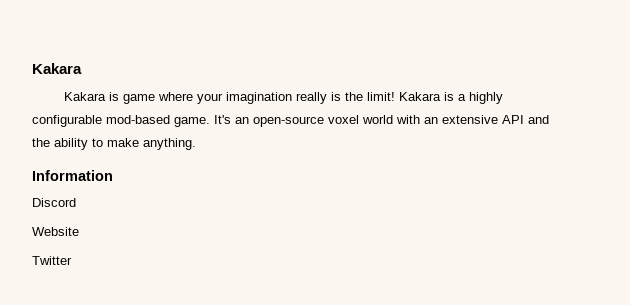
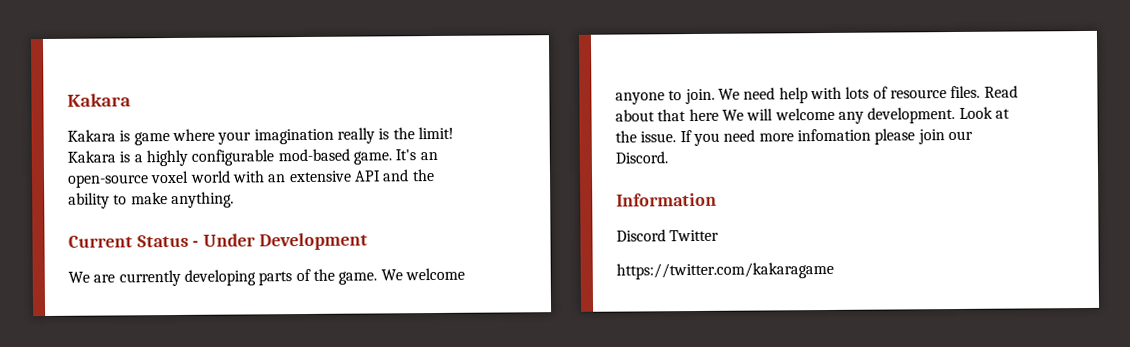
+ Current Status - Under Development
+ We are currently developing parts of the game. We welcome anyone to join. We need help with lots of resource files. Read about that here We will welcome any development. Look at the issue. If you need more infomation please join our Discord.
- Discord
- Website
- Twitter
+ Discord Twitter
+ https://twitter.com/kakaragame

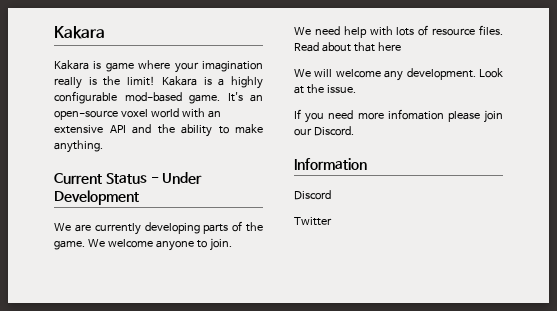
- We welcome anyone to join. We need help with lots of resource files.
+ We welcome anyone to join.
+ We need help with lots of resource files.
- Read about that here We will welcome any development.
+ Read about that here
+ We will welcome any development.
- Look at the issue. If you need more infomation please join our Discord.
+ Look at the issue.
+ If you need more infomation please join our Discord.
- Discord Twitter
+ Discord
+ Twitter
- https://twitter.com/kakaragame

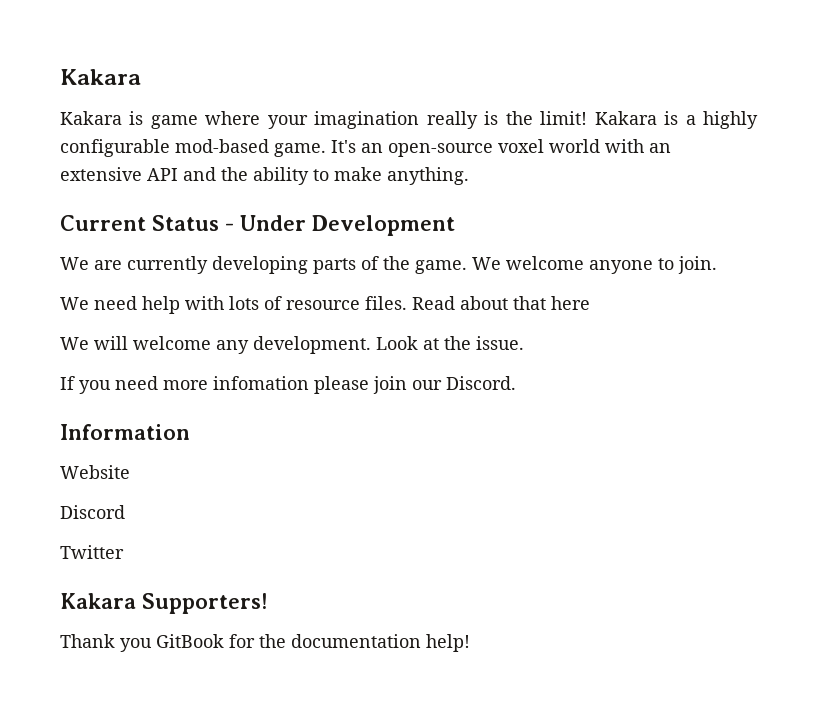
+ Website
+ Kakara Supporters!
+ Thank you GitBook for the documentation help!

